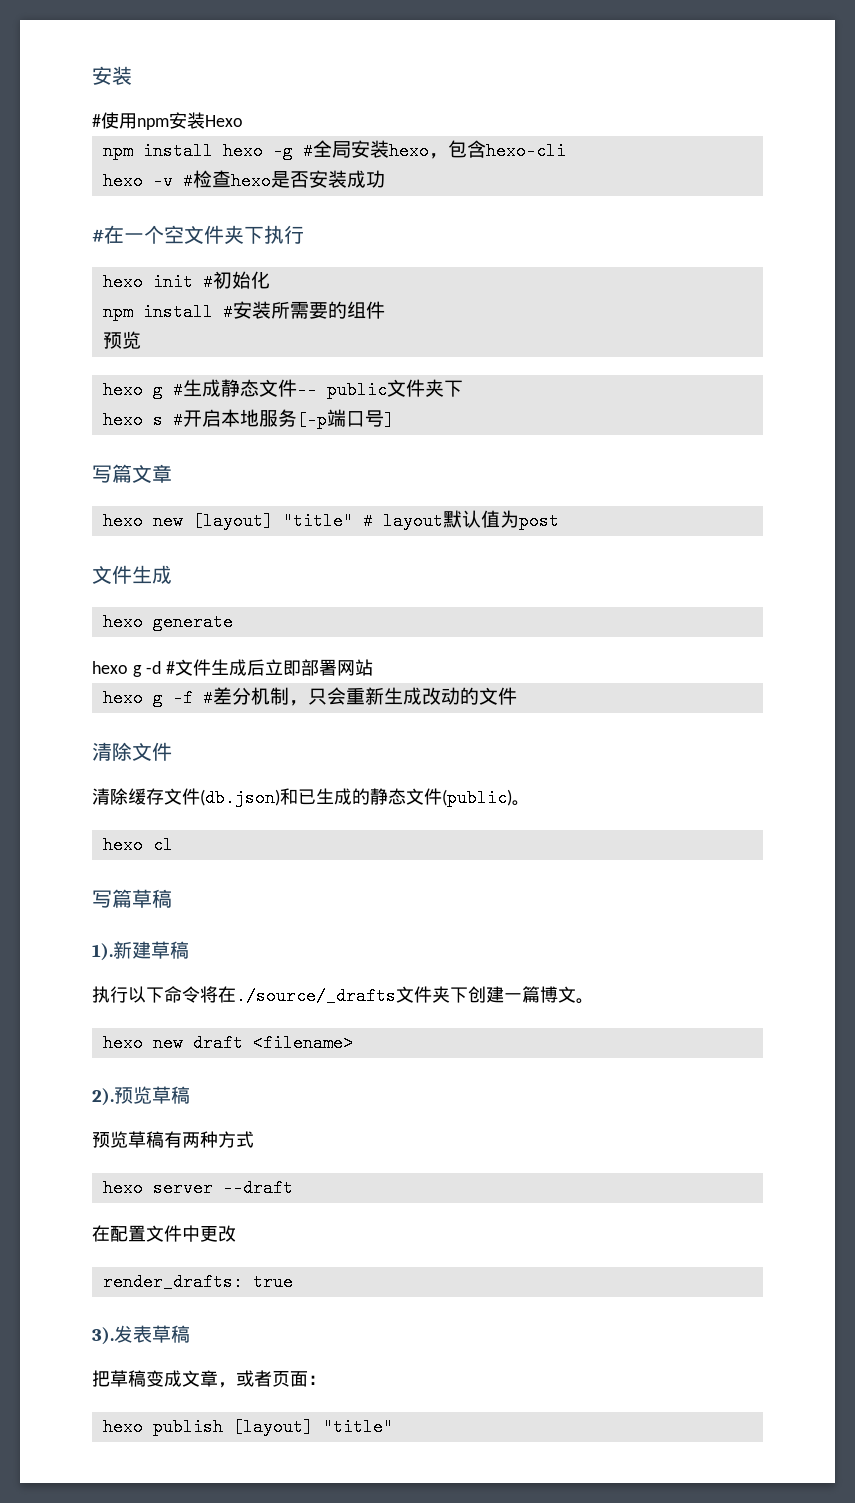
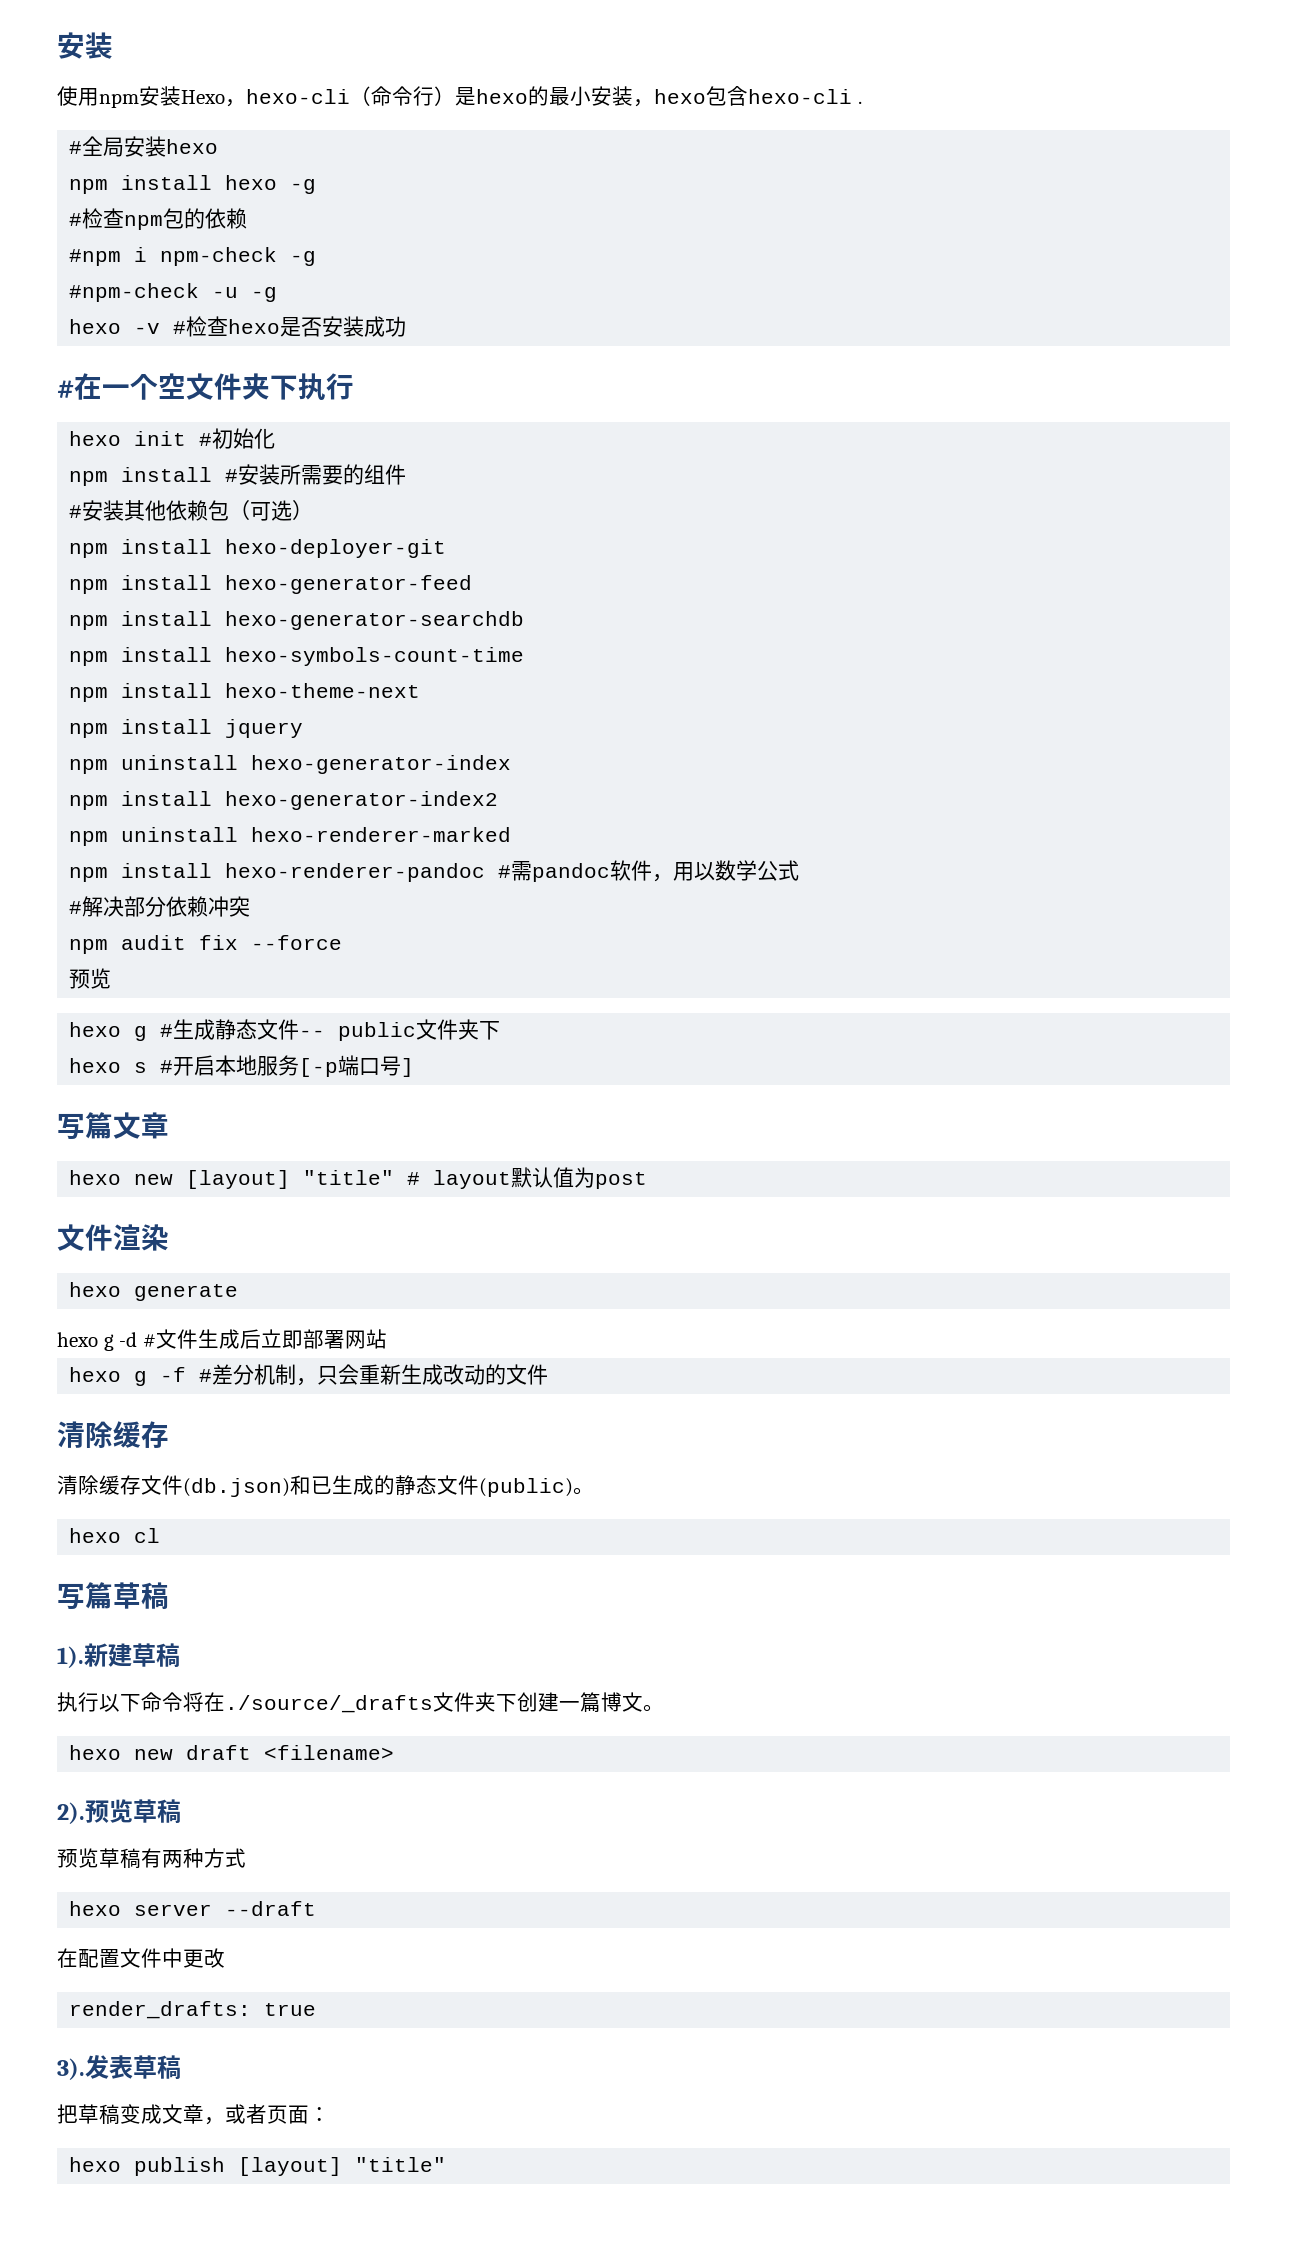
- #使用npm安装Hexo
- npm install hexo -g #全局安装hexo，包含hexo-cli
+ 使用npm安装Hexo，hexo-cli（命令行）是hexo的最小安装，hexo包含hexo-cli .
+ #全局安装hexo
+ npm install hexo -g
+ #检查npm包的依赖
+ #npm i npm-check -g
+ #npm-check -u -g
+ #安装其他依赖包（可选）
+ npm install hexo-deployer-git
+ npm install hexo-generator-feed
+ npm install hexo-generator-searchdb
+ npm install hexo-symbols-count-time
+ npm install hexo-theme-next
+ npm install jquery
+ npm uninstall hexo-generator-index
+ npm install hexo-generator-index2
+ npm uninstall hexo-renderer-marked
+ npm install hexo-renderer-pandoc #需pandoc软件，用以数学公式
+ #解决部分依赖冲突
+ npm audit fix --force
  hexo new [layout] "title" # layout默认值为post
- 文件生成
+ 文件渲染
  hexo g -f #差分机制，只会重新生成改动的文件
- 清除文件
+ 清除缓存

